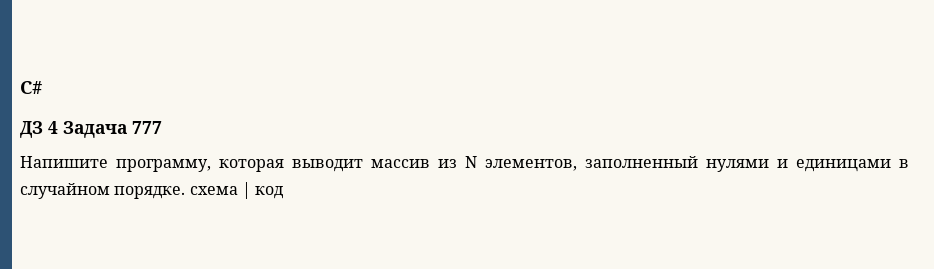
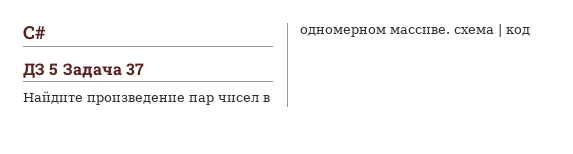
- ДЗ 4 Задача 777
- Напишите программу, которая выводит массив из N элементов, заполненный нулями и единицами в случайном порядке. схема | код
+ ДЗ 5 Задача 37
+ Найдите произведение пар чисел в одномерном массиве. схема | код

